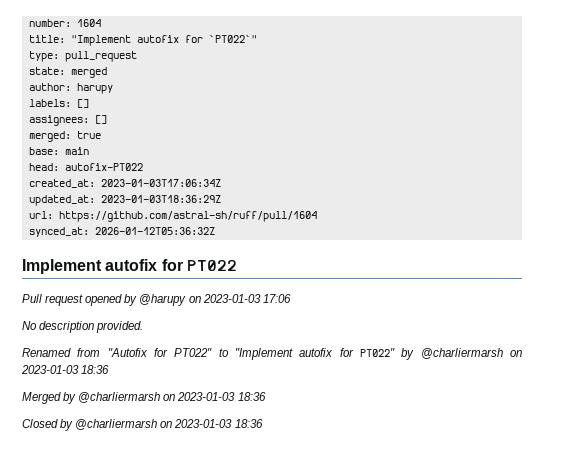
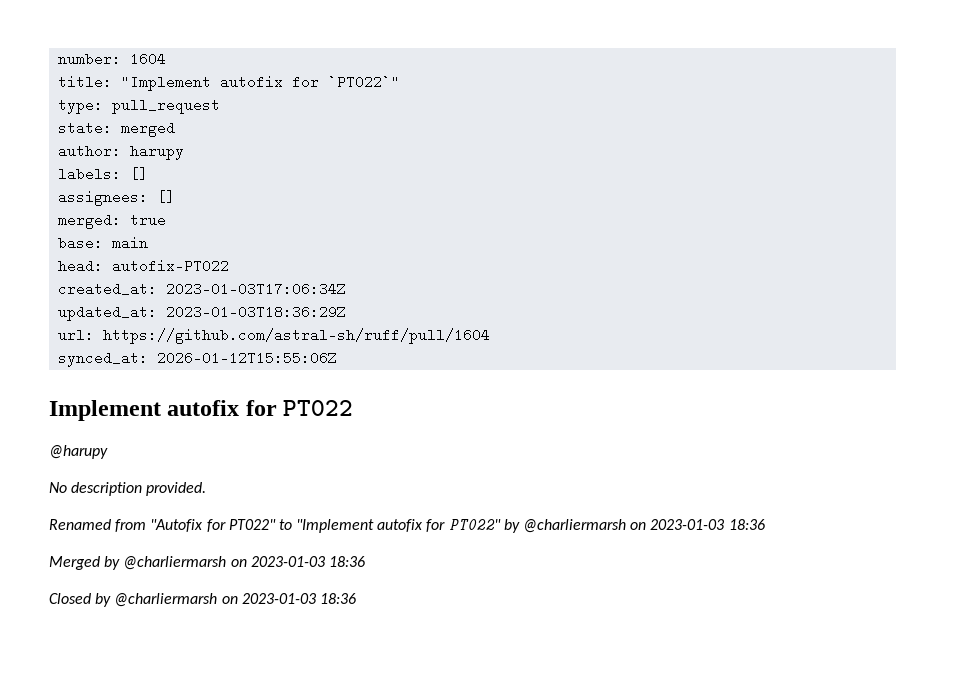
- synced_at: 2026-01-12T05:36:32Z
+ synced_at: 2026-01-12T15:55:06Z
- Pull request opened by @harupy on 2023-01-03 17:06
+ @harupy

